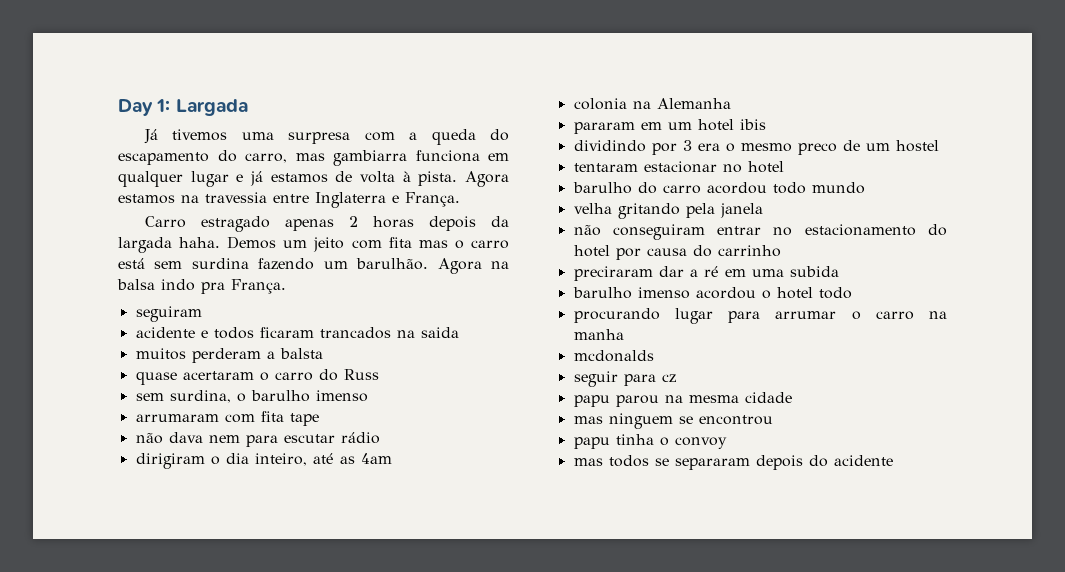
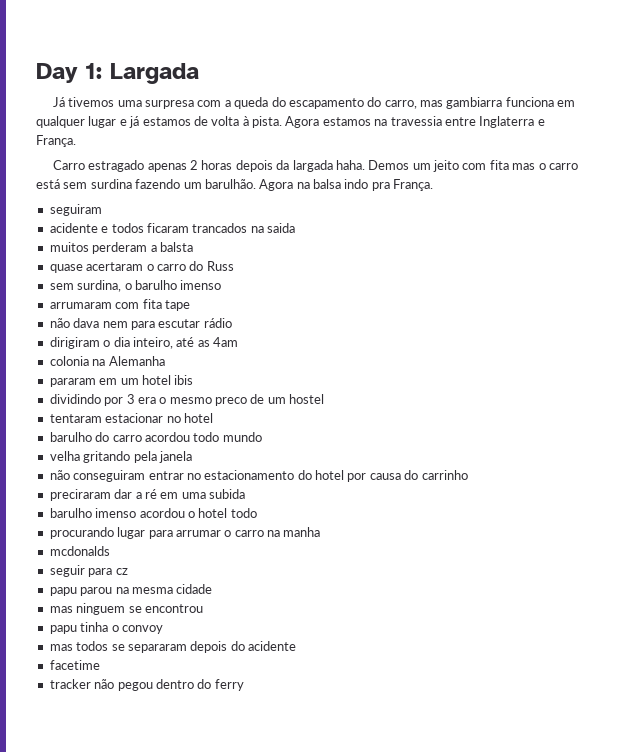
+ facetime
+ tracker não pegou dentro do ferry

